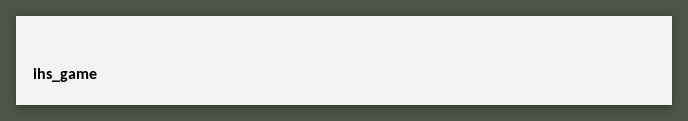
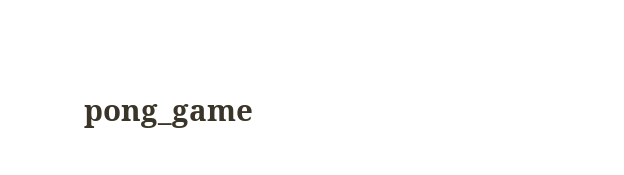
- ihs_game
+ pong_game

